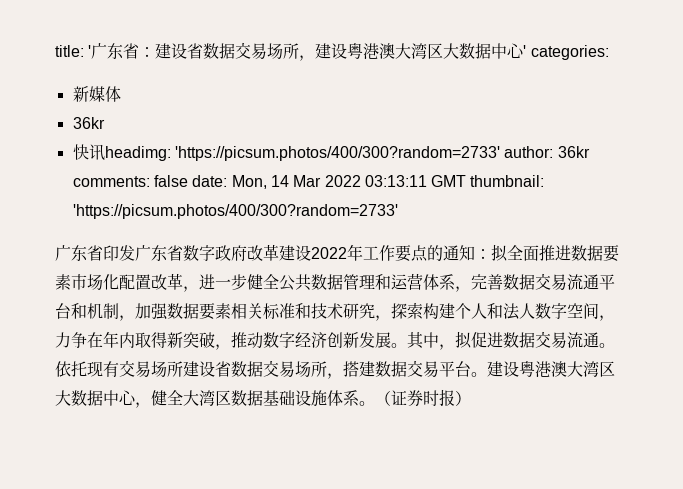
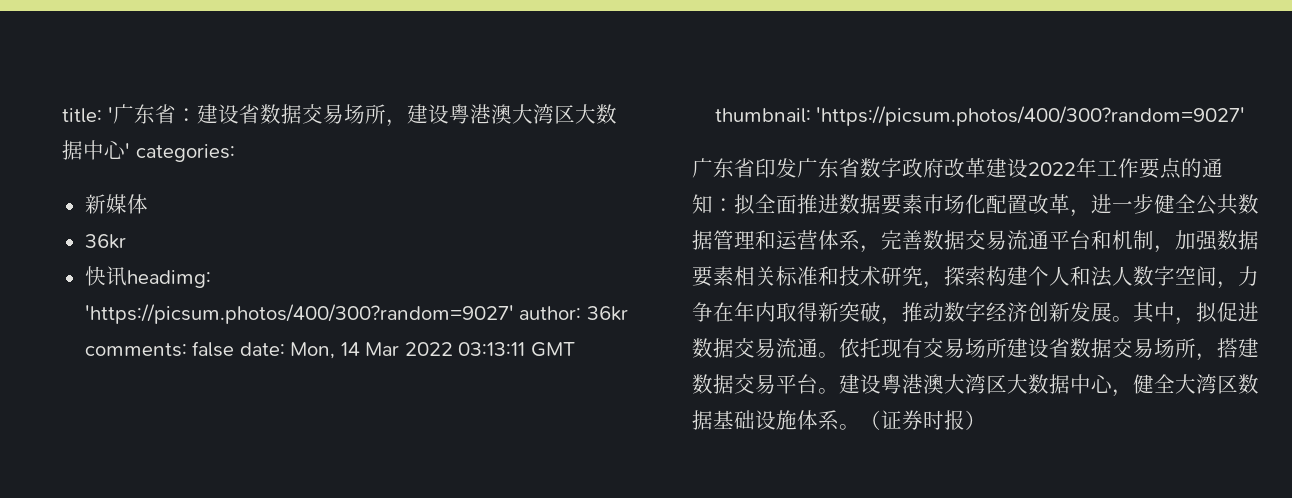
- 快讯headimg: 'https://picsum.photos/400/300?random=2733' author: 36kr comments: false date: Mon, 14 Mar 2022 03:13:11 GMT thumbnail: 'https://picsum.photos/400/300?random=2733'
+ 快讯headimg: 'https://picsum.photos/400/300?random=9027' author: 36kr comments: false date: Mon, 14 Mar 2022 03:13:11 GMT thumbnail: 'https://picsum.photos/400/300?random=9027'

